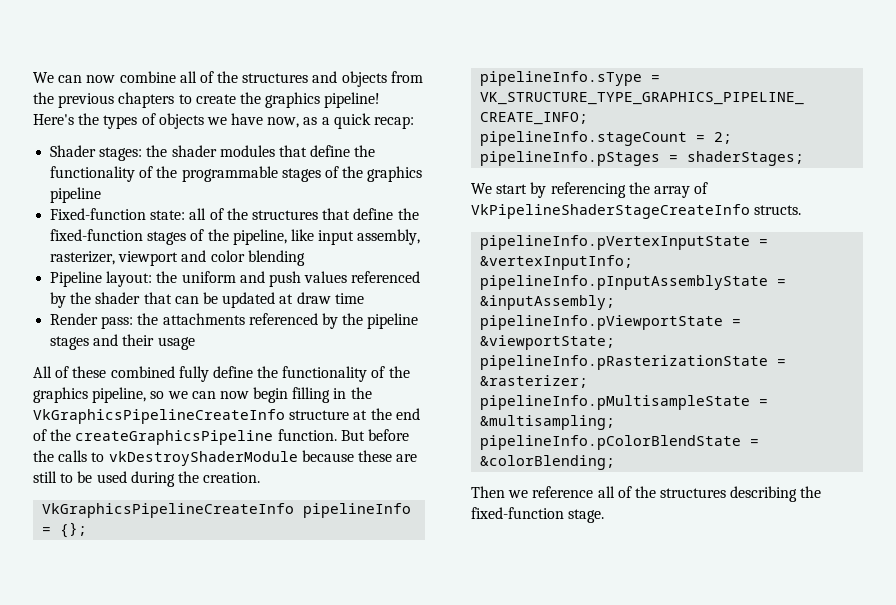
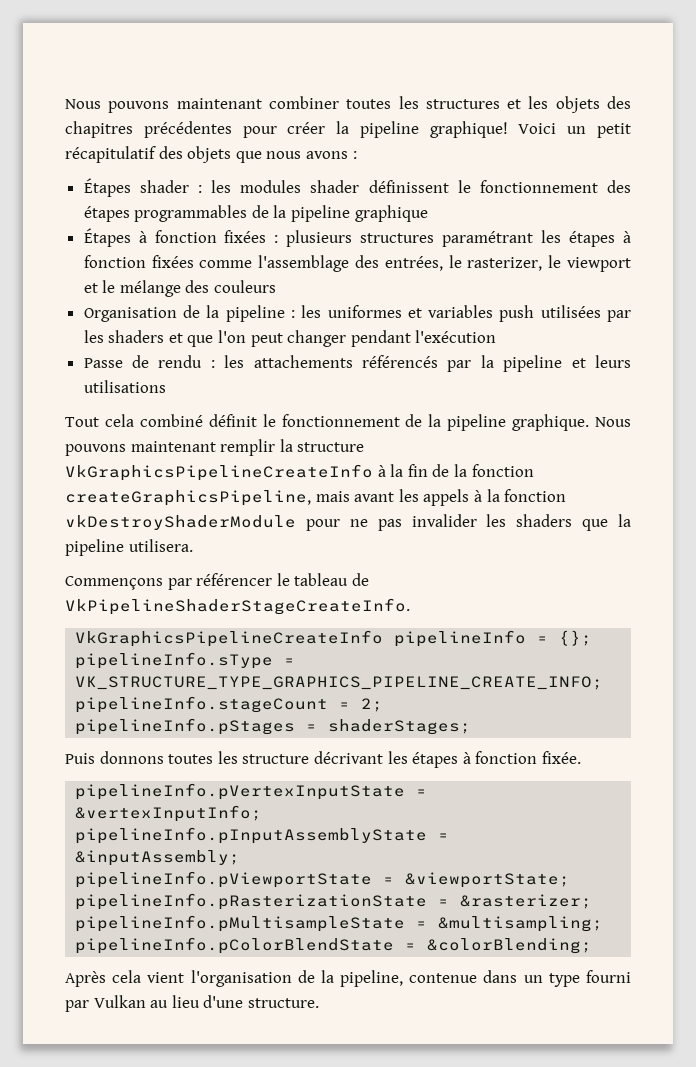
- We can now combine all of the structures and objects from the previous chapters to create the graphics pipeline! Here's the types of objects we have now, as a quick recap:
- Shader stages: the shader modules that define the functionality of the programmable stages of the graphics pipeline
- Fixed-function state: all of the structures that define the fixed-function stages of the pipeline, like input assembly, rasterizer, viewport and color blending
- Pipeline layout: the uniform and push values referenced by the shader that can be updated at draw time
- Render pass: the attachments referenced by the pipeline stages and their usage
- All of these combined fully define the functionality of the graphics pipeline, so we can now begin filling in the VkGraphicsPipelineCreateInfo structure at the end of the createGraphicsPipeline function. But before the calls to vkDestroyShaderModule because these are still to be used during the creation.
+ Nous pouvons maintenant combiner toutes les structures et les objets des chapitres précédentes pour créer la pipeline graphique! Voici un petit récapitulatif des objets que nous avons :
+ Étapes shader : les modules shader définissent le fonctionnement des étapes programmables de la pipeline graphique
+ Étapes à fonction fixées : plusieurs structures paramétrant les étapes à fonction fixées comme l'assemblage des entrées, le rasterizer, le viewport et le mélange des couleurs
+ Organisation de la pipeline : les uniformes et variables push utilisées par les shaders et que l'on peut changer pendant l'exécution
+ Passe de rendu : les attachements référencés par la pipeline et leurs utilisations
+ Tout cela combiné définit le fonctionnement de la pipeline graphique. Nous pouvons maintenant remplir la structure VkGraphicsPipelineCreateInfo à la fin de la fonction createGraphicsPipeline, mais avant les appels à la fonction vkDestroyShaderModule pour ne pas invalider les shaders que la pipeline utilisera.
+ Commençons par référencer le tableau de VkPipelineShaderStageCreateInfo.
- We start by referencing the array of VkPipelineShaderStageCreateInfo structs.
+ Puis donnons toutes les structure décrivant les étapes à fonction fixée.
- Then we reference all of the structures describing the fixed-function stage.
+ Après cela vient l'organisation de la pipeline, contenue dans un type fourni par Vulkan au lieu d'une structure.

